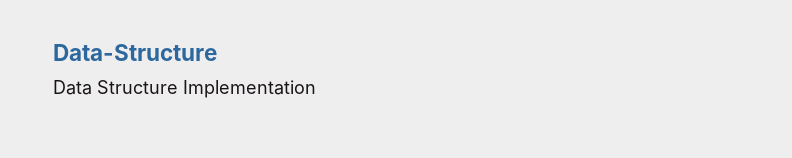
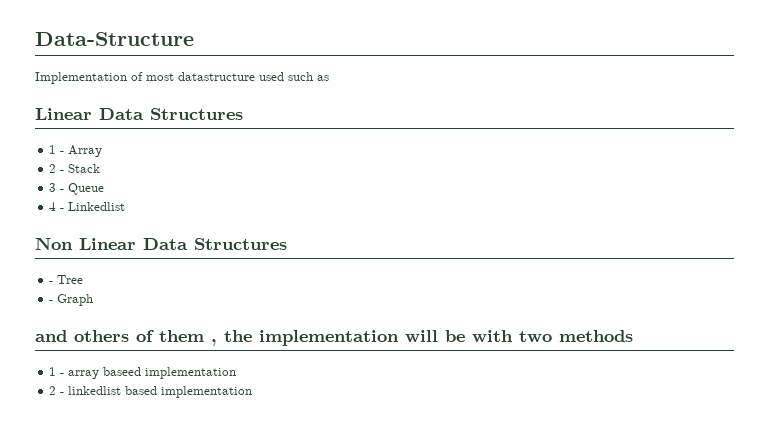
- Data Structure Implementation
+ Implementation of most datastructure used such as
+ Linear Data Structures
+ 1 - Array
+ 2 - Stack
+ 3 - Queue
+ 4 - Linkedlist
+ Non Linear Data Structures
+ - Tree
+ - Graph
+ and others of them , the implementation will be with two methods
+ 1 - array baseed implementation
+ 2 - linkedlist based implementation

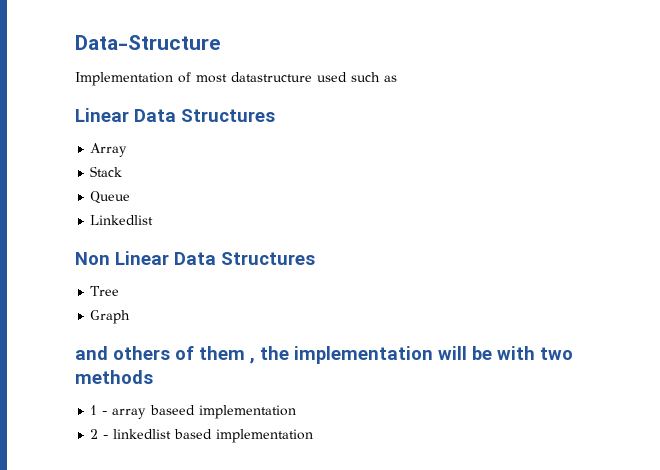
- 1 - Array
+ Array
- 2 - Stack
+ Stack
- 3 - Queue
+ Queue
- 4 - Linkedlist
+ Linkedlist
- - Tree
+ Tree
- - Graph
+ Graph

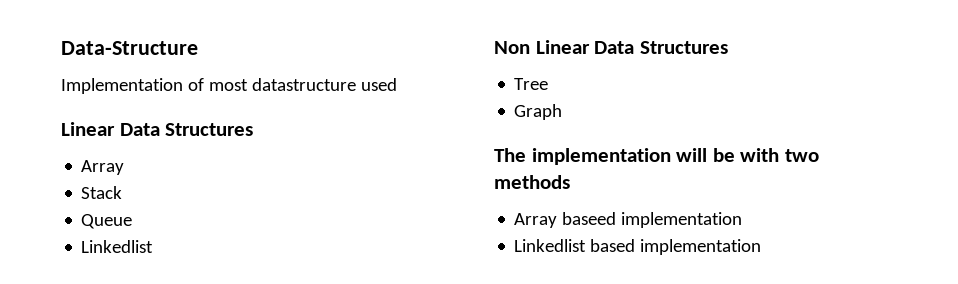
- Implementation of most datastructure used such as
+ Implementation of most datastructure used
- and others of them , the implementation will be with two methods
+ The implementation will be with two methods
- 1 - array baseed implementation
+ Array baseed implementation
- 2 - linkedlist based implementation
+ Linkedlist based implementation

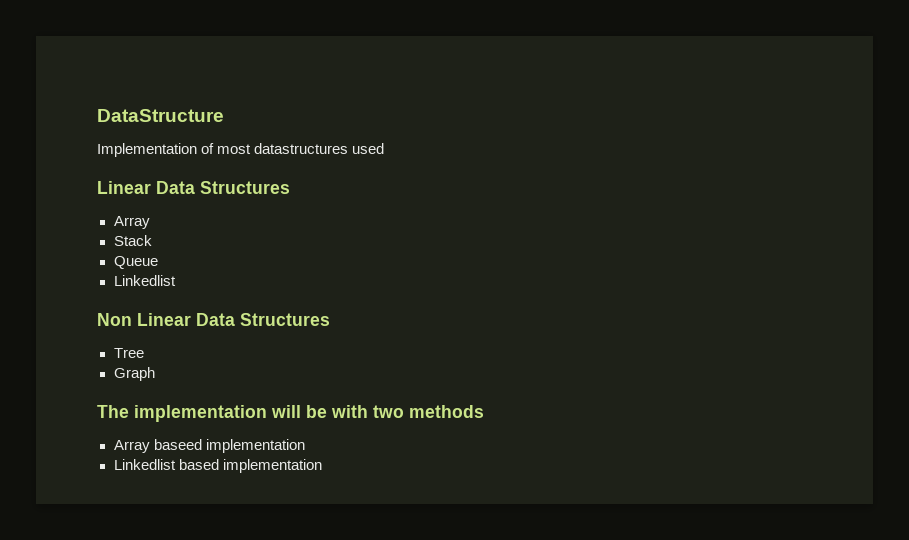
- Data-Structure
+ DataStructure
- Implementation of most datastructure used
+ Implementation of most datastructures used

